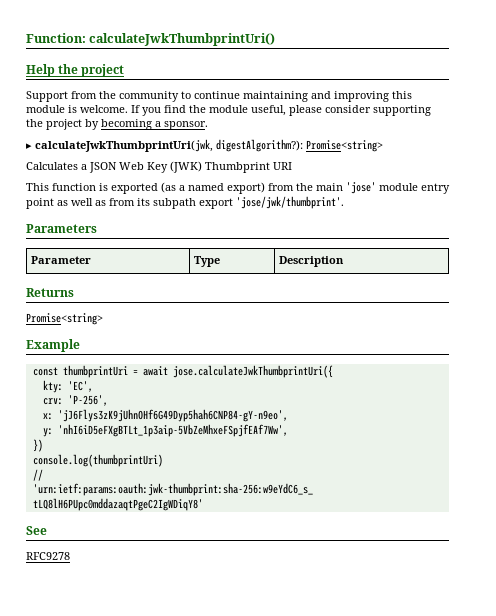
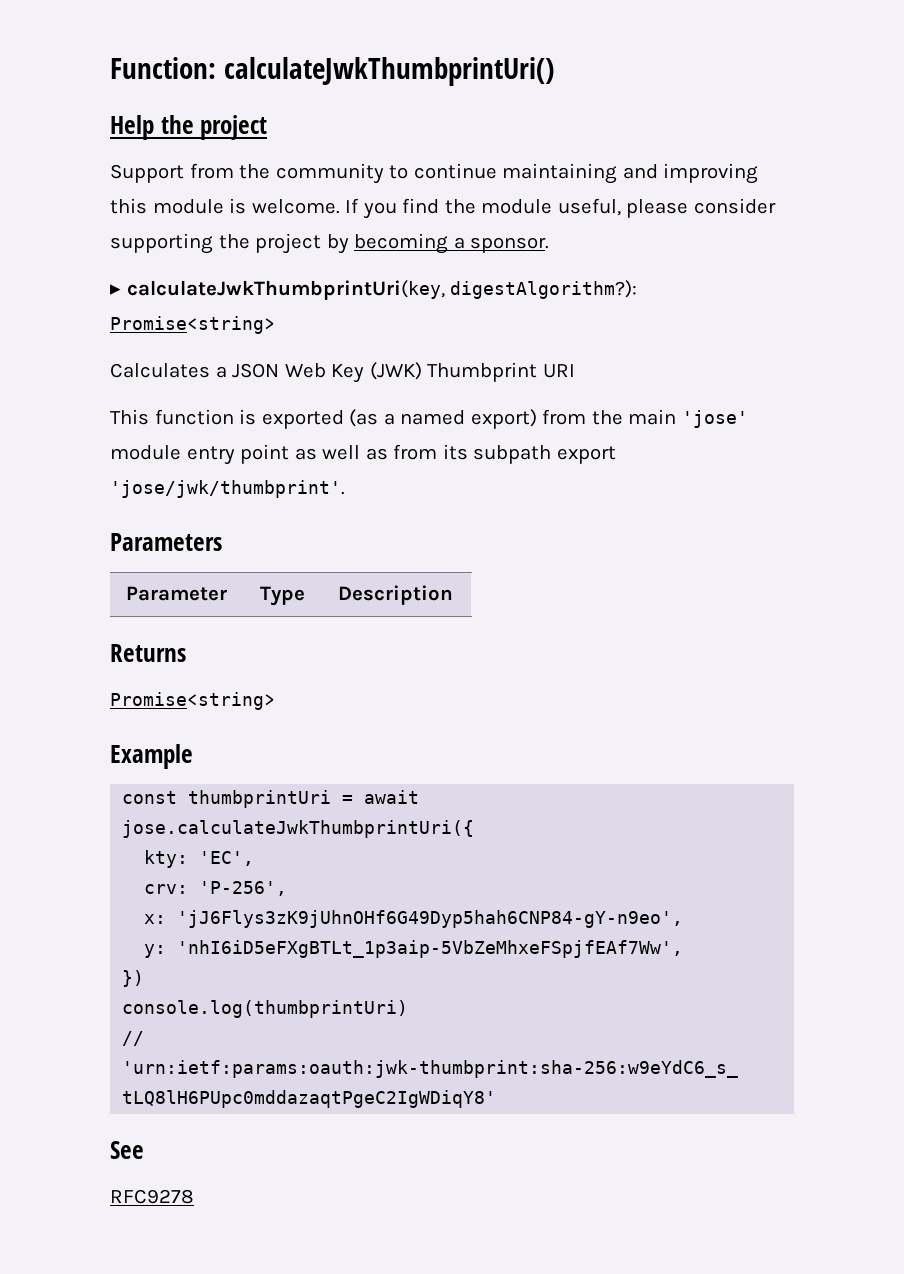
- ▸ calculateJwkThumbprintUri(jwk, digestAlgorithm?): Promise<string>
+ ▸ calculateJwkThumbprintUri(key, digestAlgorithm?): Promise<string>

